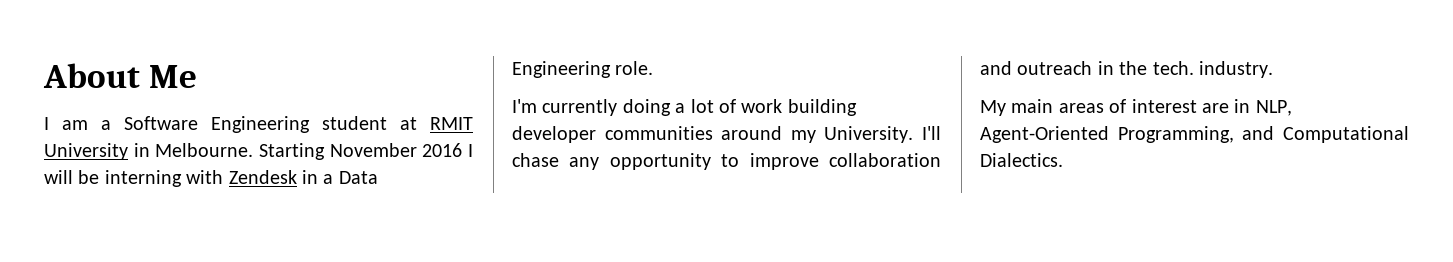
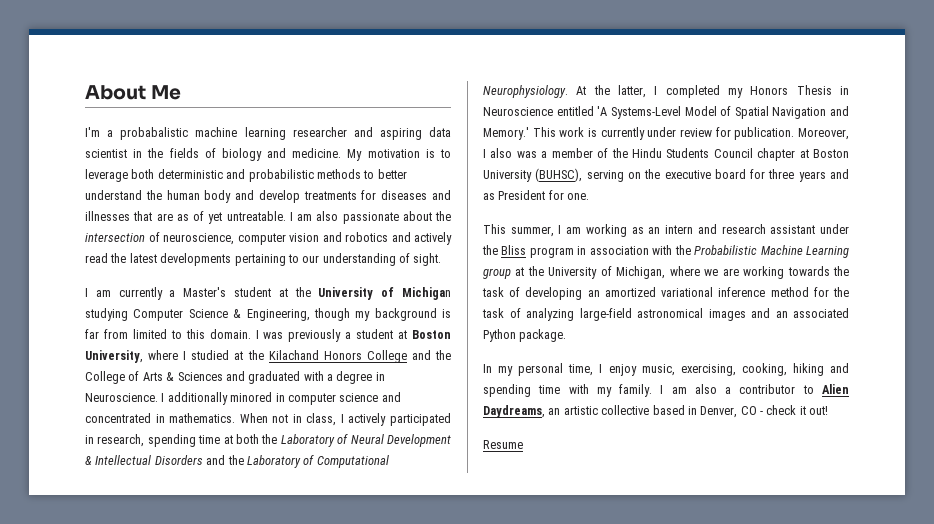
- I am a Software Engineering student at RMIT University in Melbourne. Starting November 2016 I will be interning with Zendesk in a Data Engineering role.
- I'm currently doing a lot of work building developer communities around my University. I'll chase any opportunity to improve collaboration and outreach in the tech. industry.
- My main areas of interest are in NLP, Agent-Oriented Programming, and Computational Dialectics.
+ I'm a probabalistic machine learning researcher and aspiring data scientist in the fields of biology and medicine. My motivation is to leverage both deterministic and probabilistic methods to better understand the human body and develop treatments for diseases and illnesses that are as of yet untreatable. I am also passionate about the intersection of neuroscience, computer vision and robotics and actively read the latest developments pertaining to our understanding of sight.
+ I am currently a Master's student at the University of Michigan studying Computer Science & Engineering, though my background is far from limited to this domain. I was previously a student at Boston University, where I studied at the Kilachand Honors College and the College of Arts & Sciences and graduated with a degree in Neuroscience. I additionally minored in computer science and concentrated in mathematics. When not in class, I actively participated in research, spending time at both the Laboratory of Neural Development & Intellectual Disorders and the Laboratory of Computational Neurophysiology. At the latter, I completed my Honors Thesis in Neuroscience entitled 'A Systems-Level Model of Spatial Navigation and Memory.' This work is currently under review for publication. Moreover, I also was a member of the Hindu Students Council chapter at Boston University (BUHSC), serving on the executive board for three years and as President for one.
+ This summer, I am working as an intern and research assistant under the Bliss program in association with the Probabilistic Machine Learning group at the University of Michigan, where we are working towards the task of developing an amortized variational inference method for the task of analyzing large-field astronomical images and an associated Python package.
+ In my personal time, I enjoy music, exercising, cooking, hiking and spending time with my family. I am also a contributor to Alien Daydreams, an artistic collective based in Denver, CO - check it out!
+ Resume

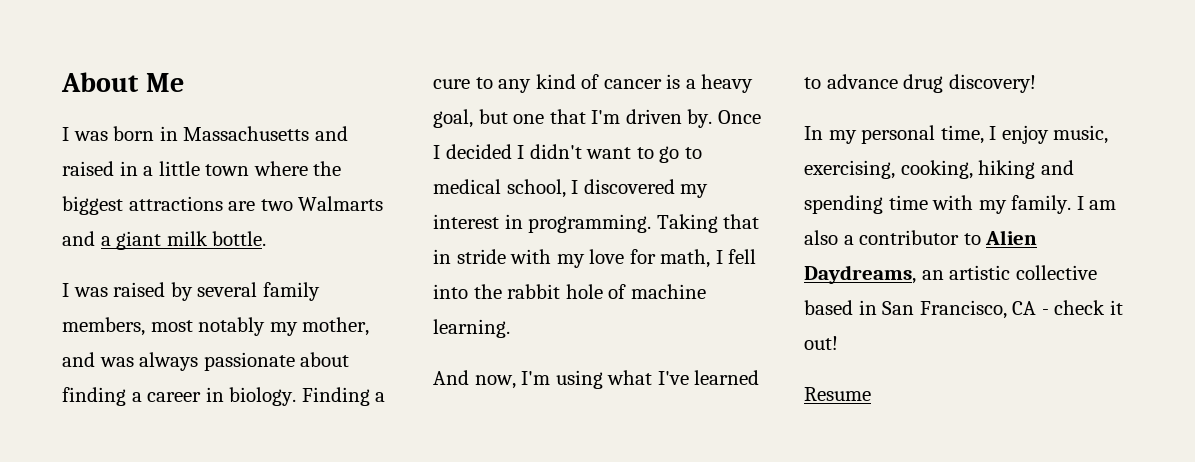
- I'm a probabalistic machine learning researcher and aspiring data scientist in the fields of biology and medicine. My motivation is to leverage both deterministic and probabilistic methods to better understand the human body and develop treatments for diseases and illnesses that are as of yet untreatable. I am also passionate about the intersection of neuroscience, computer vision and robotics and actively read the latest developments pertaining to our understanding of sight.
- I am currently a Master's student at the University of Michigan studying Computer Science & Engineering, though my background is far from limited to this domain. I was previously a student at Boston University, where I studied at the Kilachand Honors College and the College of Arts & Sciences and graduated with a degree in Neuroscience. I additionally minored in computer science and concentrated in mathematics. When not in class, I actively participated in research, spending time at both the Laboratory of Neural Development & Intellectual Disorders and the Laboratory of Computational Neurophysiology. At the latter, I completed my Honors Thesis in Neuroscience entitled 'A Systems-Level Model of Spatial Navigation and Memory.' This work is currently under review for publication. Moreover, I also was a member of the Hindu Students Council chapter at Boston University (BUHSC), serving on the executive board for three years and as President for one.
- This summer, I am working as an intern and research assistant under the Bliss program in association with the Probabilistic Machine Learning group at the University of Michigan, where we are working towards the task of developing an amortized variational inference method for the task of analyzing large-field astronomical images and an associated Python package.
+ I was born in Massachusetts and raised in a little town where the biggest attractions are two Walmarts and a giant milk bottle.
+ I was raised by several family members, most notably my mother, and was always passionate about finding a career in biology. Finding a cure to any kind of cancer is a heavy goal, but one that I'm driven by. Once I decided I didn't want to go to medical school, I discovered my interest in programming. Taking that in stride with my love for math, I fell into the rabbit hole of machine learning.
+ And now, I'm using what I've learned to advance drug discovery!
- I am also a contributor to Alien Daydreams, an artistic collective based in Denver, CO - check it out!
+ I am also a contributor to Alien Daydreams, an artistic collective based in San Francisco, CA - check it out!

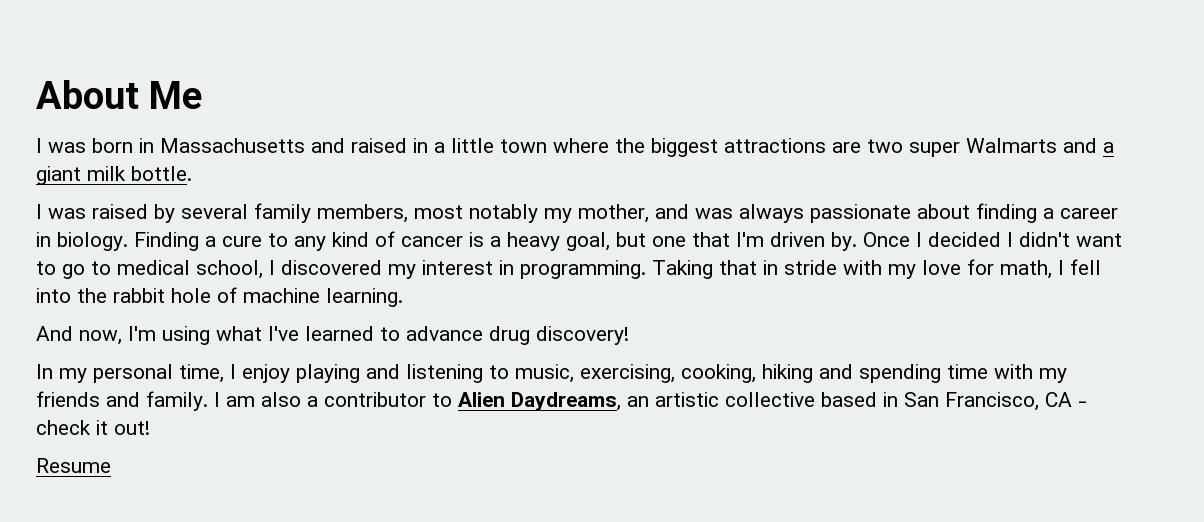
- I was born in Massachusetts and raised in a little town where the biggest attractions are two Walmarts and a giant milk bottle.
+ I was born in Massachusetts and raised in a little town where the biggest attractions are two super Walmarts and a giant milk bottle.
- In my personal time, I enjoy music, exercising, cooking, hiking and spending time with my family.
+ In my personal time, I enjoy playing and listening to music, exercising, cooking, hiking and spending time with my friends and family.

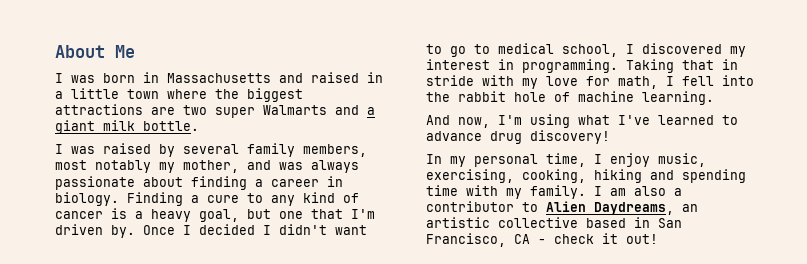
- In my personal time, I enjoy playing and listening to music, exercising, cooking, hiking and spending time with my friends and family.
+ In my personal time, I enjoy music, exercising, cooking, hiking and spending time with my family.
- Resume

